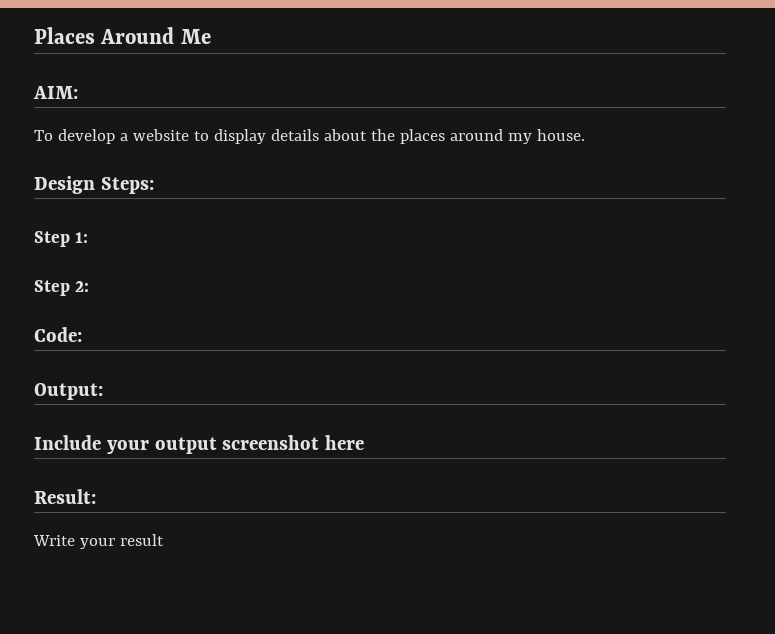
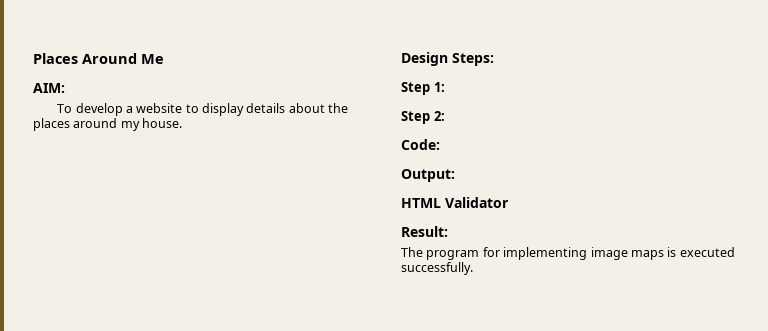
- Include your output screenshot here
+ HTML Validator
  Result:
- Write your result
+ The program for implementing image maps is executed successfully.

